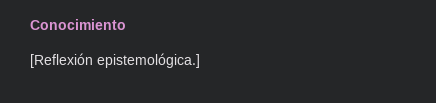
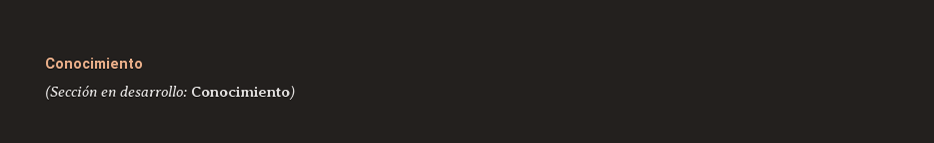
- [Reflexión epistemológica.]
+ (Sección en desarrollo: Conocimiento)

